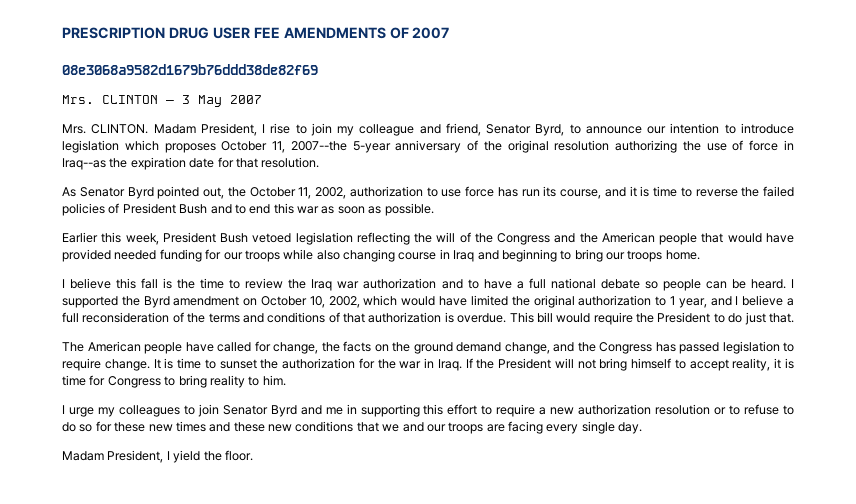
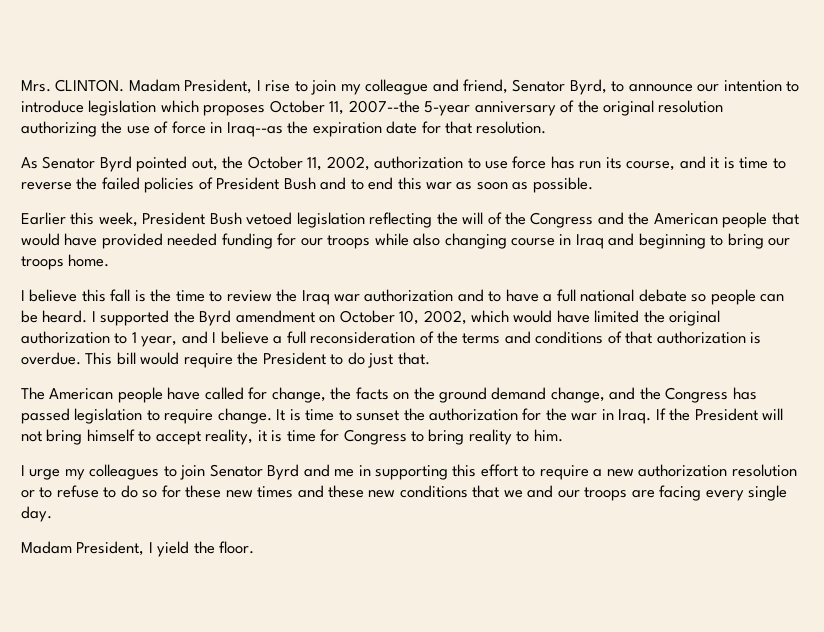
- PRESCRIPTION DRUG USER FEE AMENDMENTS OF 2007
- 08e3068a9582d1679b76ddd38de82f69
- Mrs. CLINTON — 3 May 2007

